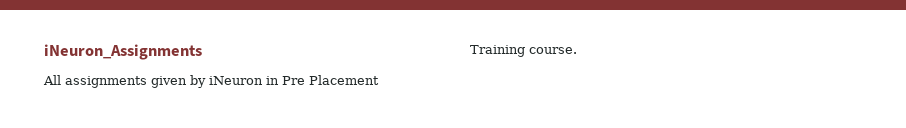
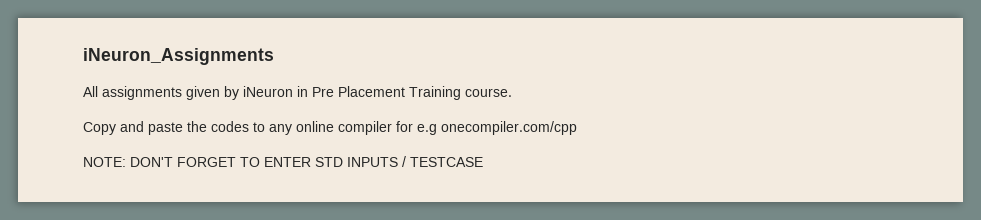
+ Copy and paste the codes to any online compiler for e.g onecompiler.com/cpp
+ NOTE: DON'T FORGET TO ENTER STD INPUTS / TESTCASE

